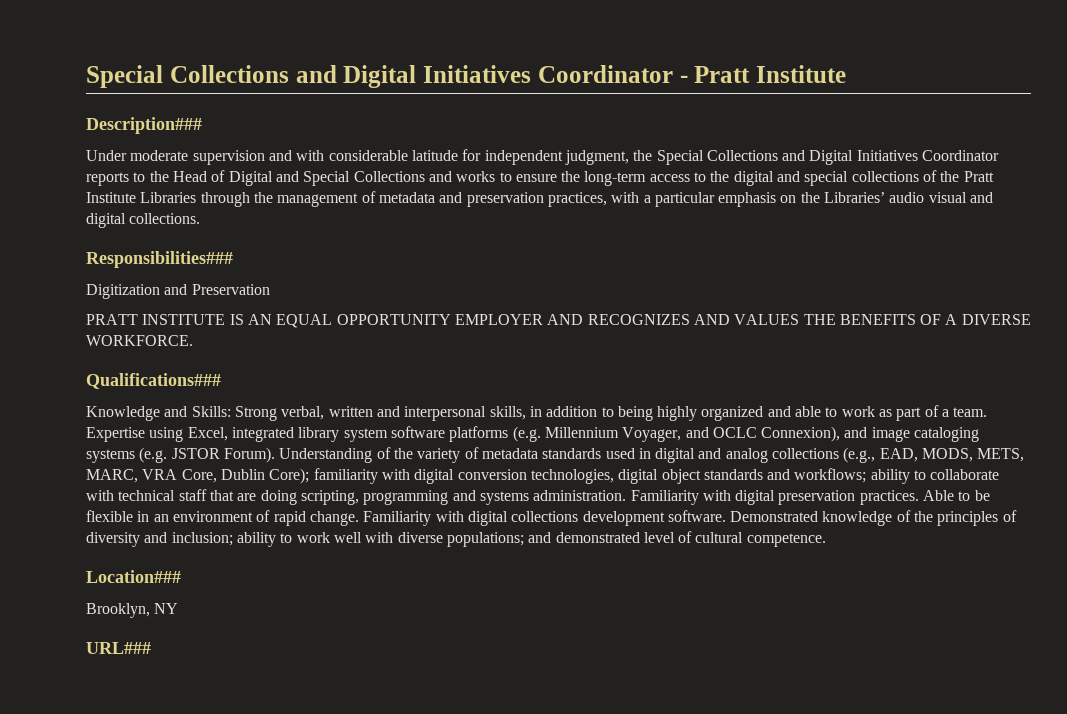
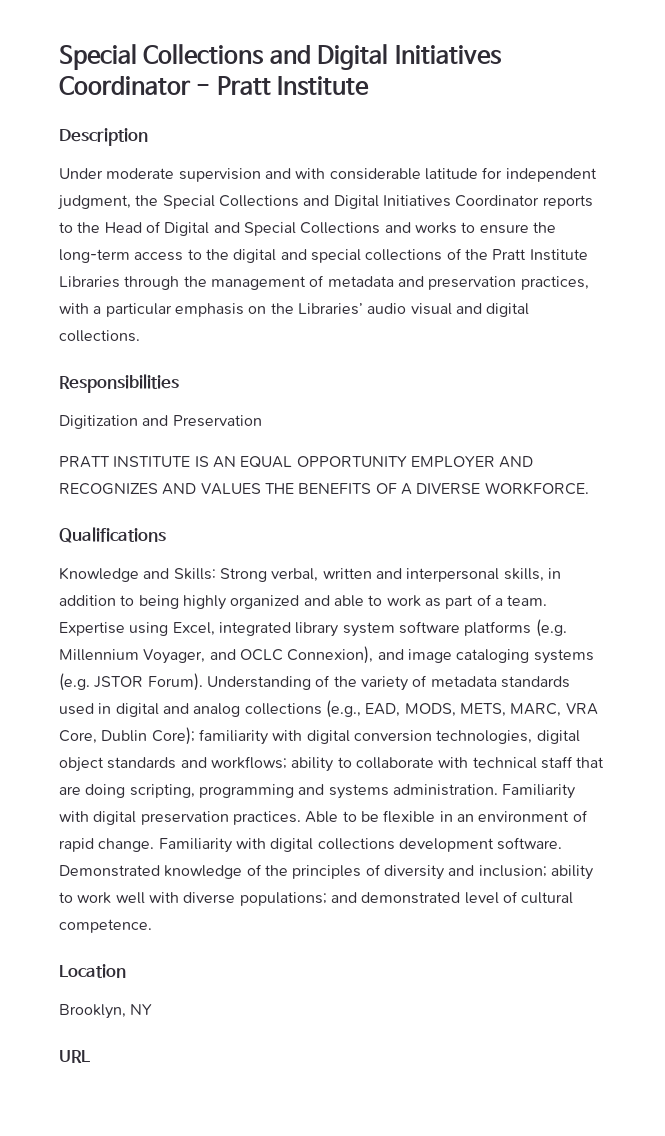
- Description###
+ Description
- Responsibilities###
+ Responsibilities
- Qualifications###
+ Qualifications
- Location###
+ Location
- URL###
+ URL

